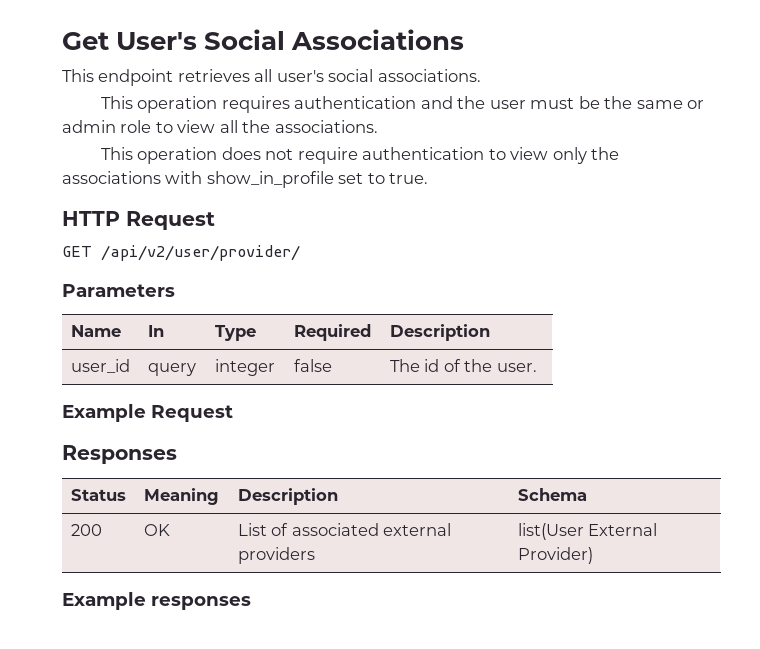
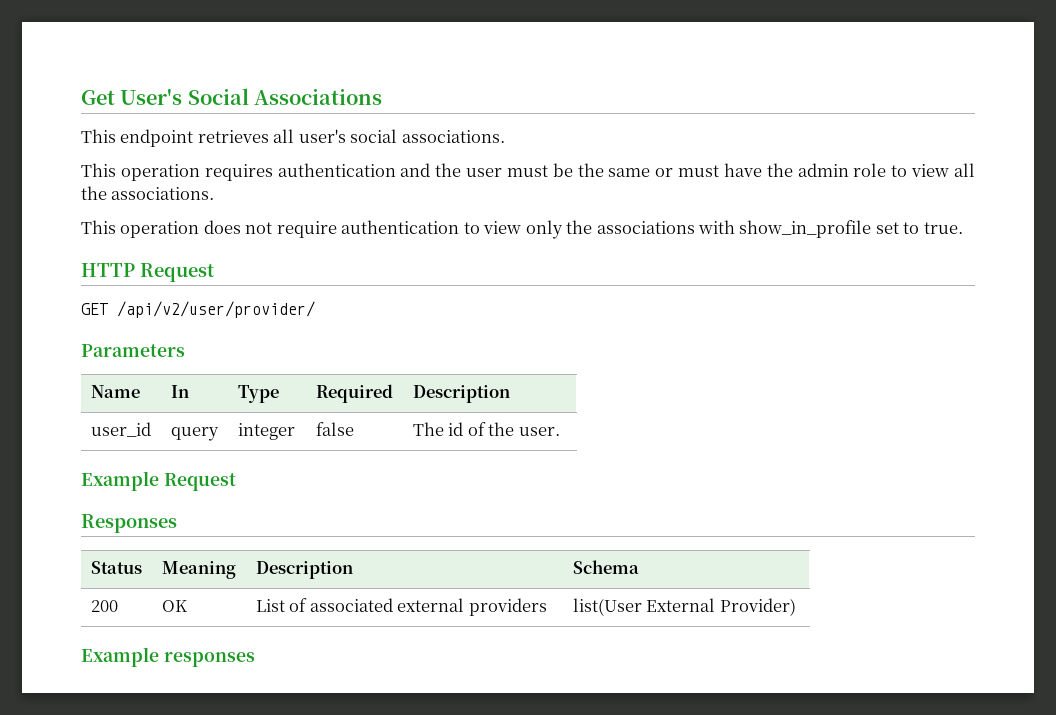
- This operation requires authentication and the user must be the same or admin role to view all the associations.
+ This operation requires authentication and the user must be the same or must have the admin role to view all the associations.

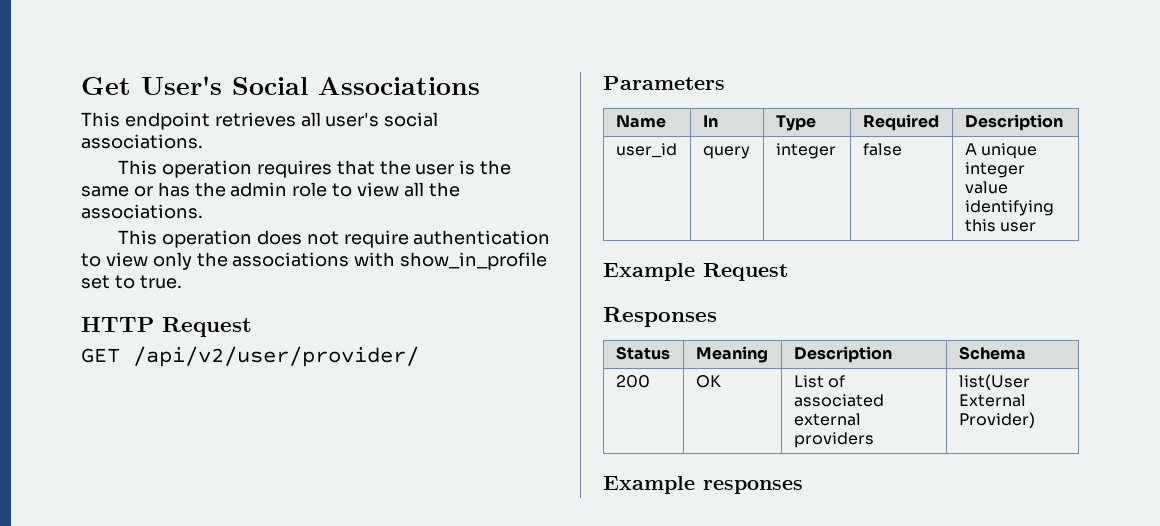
- This operation requires authentication and the user must be the same or must have the admin role to view all the associations.
+ This operation requires that the user is the same or has the admin role to view all the associations.
- user_id | query | integer | false | The id of the user.
+ user_id | query | integer | false | A unique integer value identifying this user

